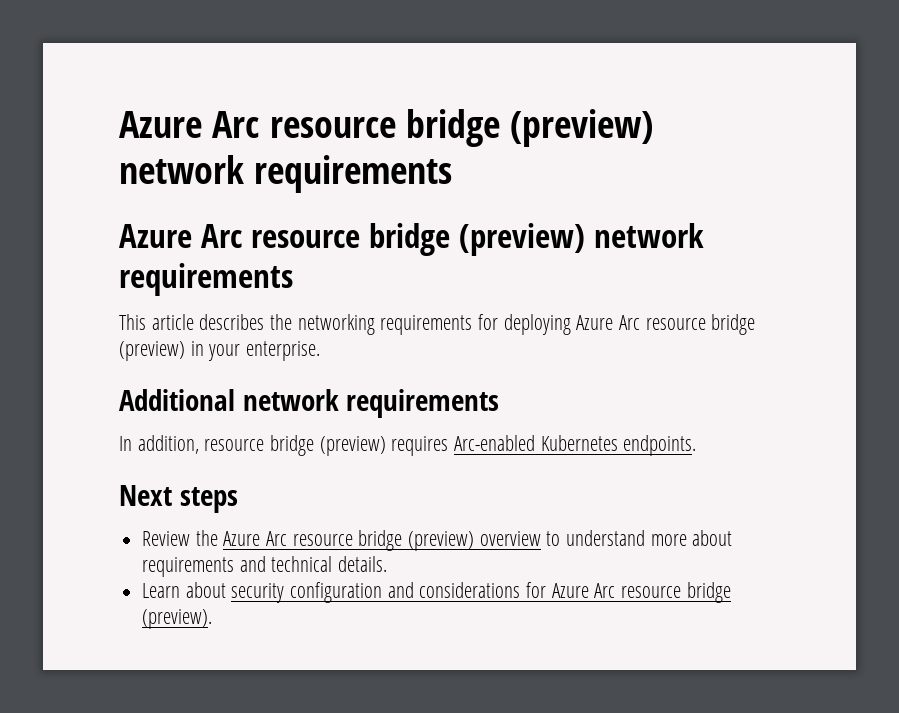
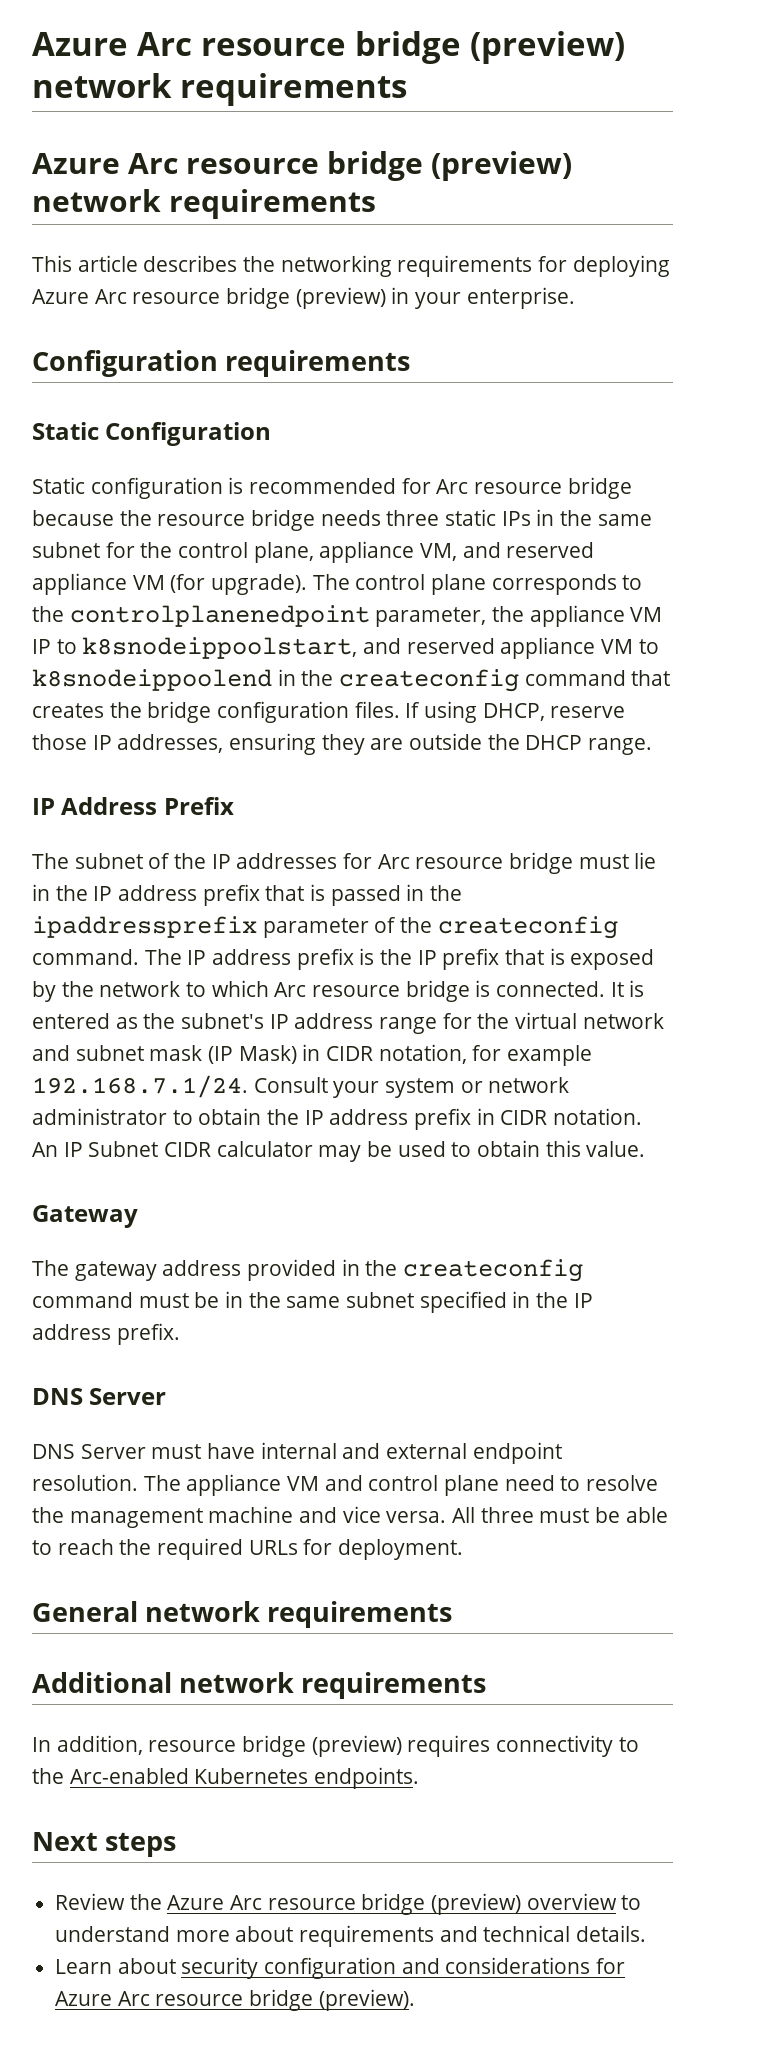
+ Configuration requirements
+ Static Configuration
+ Static configuration is recommended for Arc resource bridge because the resource bridge needs three static IPs in the same subnet for the control plane, appliance VM, and reserved appliance VM (for upgrade). The control plane corresponds to the controlplanenedpoint parameter, the appliance VM IP to k8snodeippoolstart, and reserved appliance VM to k8snodeippoolend in the createconfig command that creates the bridge configuration files. If using DHCP, reserve those IP addresses, ensuring they are outside the DHCP range.
+ IP Address Prefix
+ The subnet of the IP addresses for Arc resource bridge must lie in the IP address prefix that is passed in the ipaddressprefix parameter of the createconfig command. The IP address prefix is the IP prefix that is exposed by the network to which Arc resource bridge is connected. It is entered as the subnet's IP address range for the virtual network and subnet mask (IP Mask) in CIDR notation, for example 192.168.7.1/24. Consult your system or network administrator to obtain the IP address prefix in CIDR notation. An IP Subnet CIDR calculator may be used to obtain this value.
+ Gateway
+ The gateway address provided in the createconfig command must be in the same subnet specified in the IP address prefix.
+ DNS Server
+ DNS Server must have internal and external endpoint resolution. The appliance VM and control plane need to resolve the management machine and vice versa. All three must be able to reach the required URLs for deployment.
+ General network requirements
- In addition, resource bridge (preview) requires Arc-enabled Kubernetes endpoints.
+ In addition, resource bridge (preview) requires connectivity to the Arc-enabled Kubernetes endpoints.

